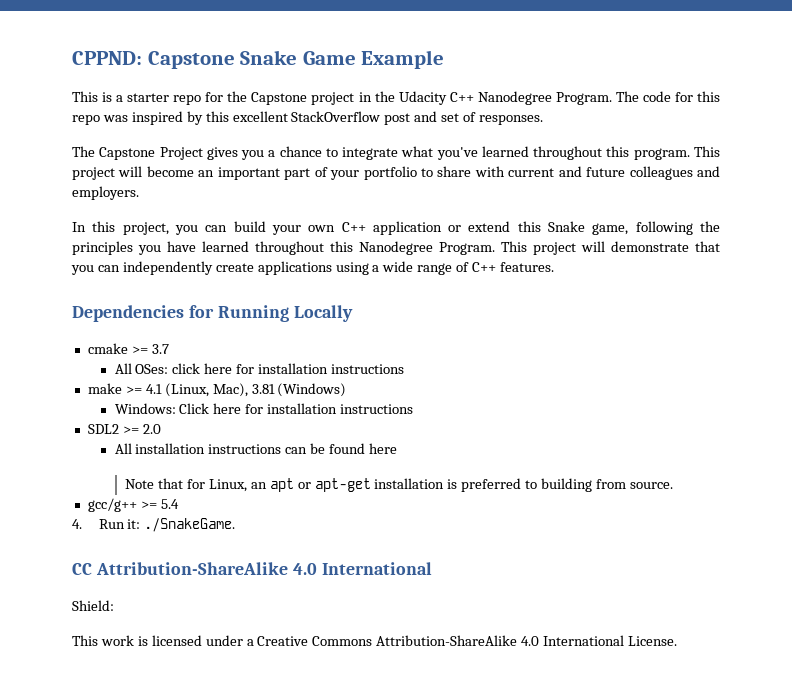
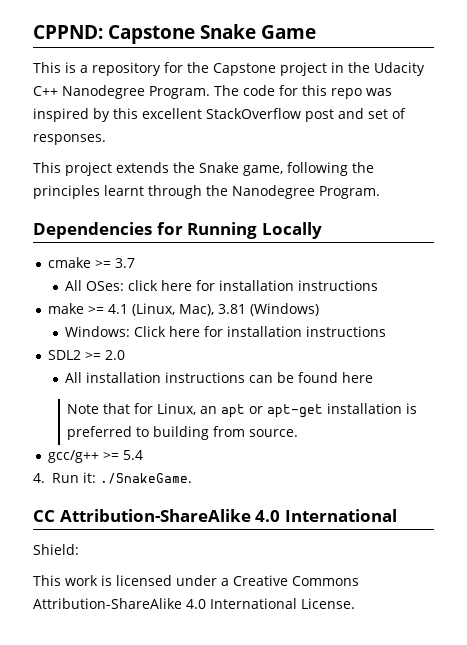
- CPPND: Capstone Snake Game Example
+ CPPND: Capstone Snake Game
- This is a starter repo for the Capstone project in the Udacity C++ Nanodegree Program.
+ This is a repository for the Capstone project in the Udacity C++ Nanodegree Program.
- The Capstone Project gives you a chance to integrate what you've learned throughout this program. This project will become an important part of your portfolio to share with current and future colleagues and employers.
- In this project, you can build your own C++ application or extend this Snake game, following the principles you have learned throughout this Nanodegree Program. This project will demonstrate that you can independently create applications using a wide range of C++ features.
+ This project extends the Snake game, following the principles learnt through the Nanodegree Program.

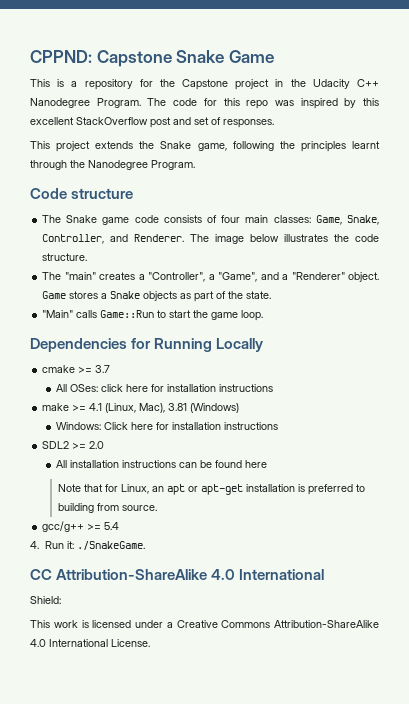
+ Code structure
+ The Snake game code consists of four main classes: Game, Snake, Controller, and Renderer. The image below illustrates the code structure.
+ The "main" creates a "Controller", a "Game", and a "Renderer" object. Game stores a Snake objects as part of the state.
+ "Main" calls Game::Run to start the game loop.

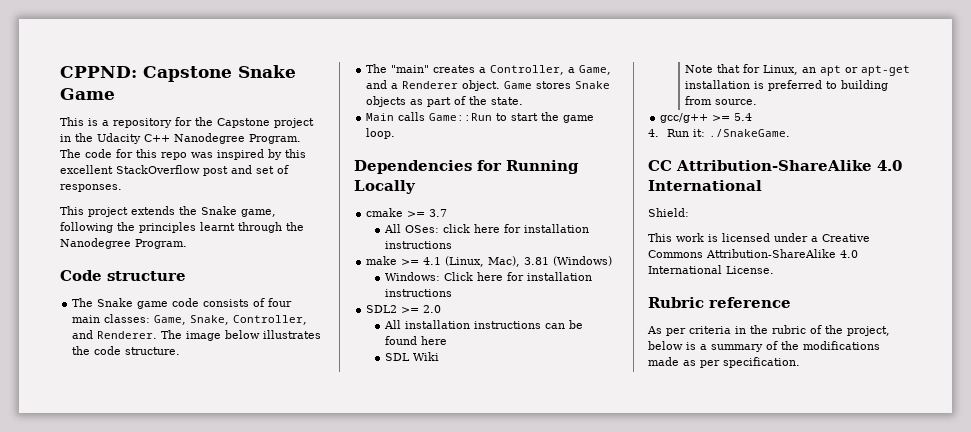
- The "main" creates a "Controller", a "Game", and a "Renderer" object.
+ The "main" creates a Controller, a Game, and a Renderer object.
- Game stores a Snake objects as part of the state.
+ Game stores Snake objects as part of the state.
- "Main" calls Game::Run to start the game loop.
+ Main calls Game::Run to start the game loop.
+ SDL Wiki
+ Rubric reference
+ As per criteria in the rubric of the project, below is a summary of the modifications made as per specification.

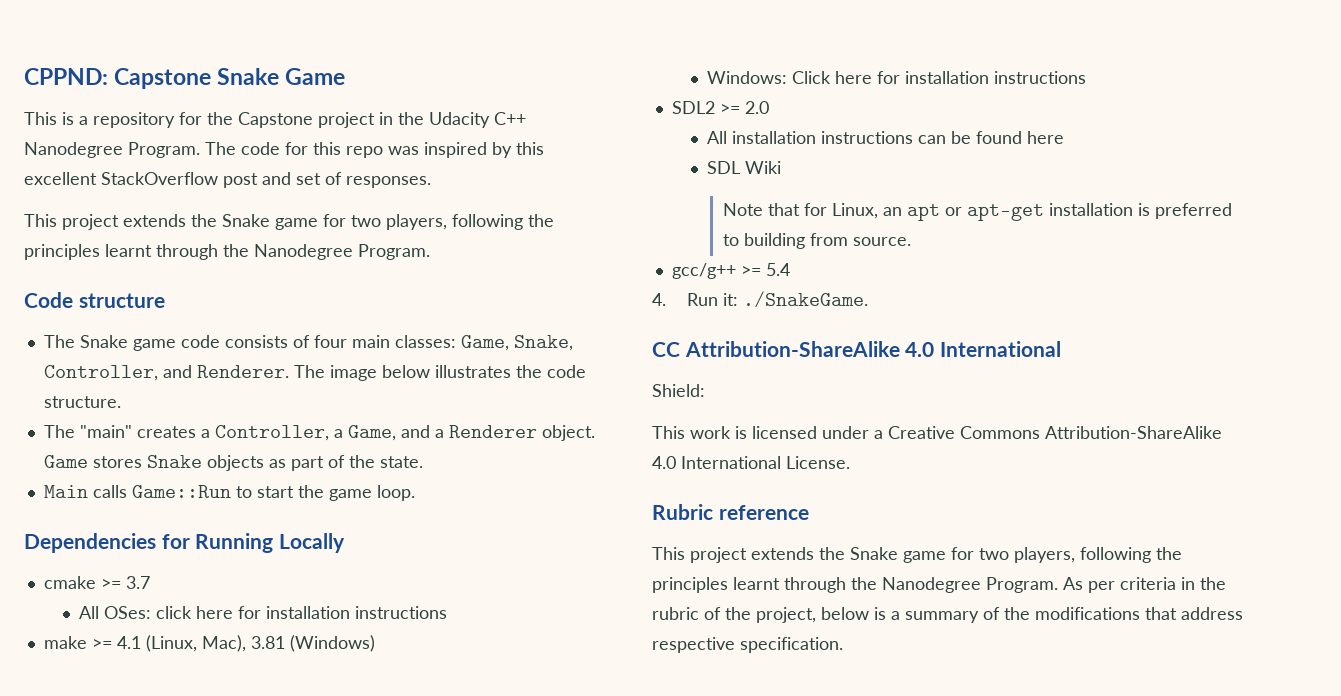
  The code for this repo was inspired by this excellent StackOverflow post and set of responses.
- This project extends the Snake game, following the principles learnt through the Nanodegree Program.
+ This project extends the Snake game for two players, following the principles learnt through the Nanodegree Program.
  Rubric reference
- As per criteria in the rubric of the project, below is a summary of the modifications made as per specification.
+ This project extends the Snake game for two players, following the principles learnt through the Nanodegree Program. As per criteria in the rubric of the project, below is a summary of the modifications that address respective specification.

